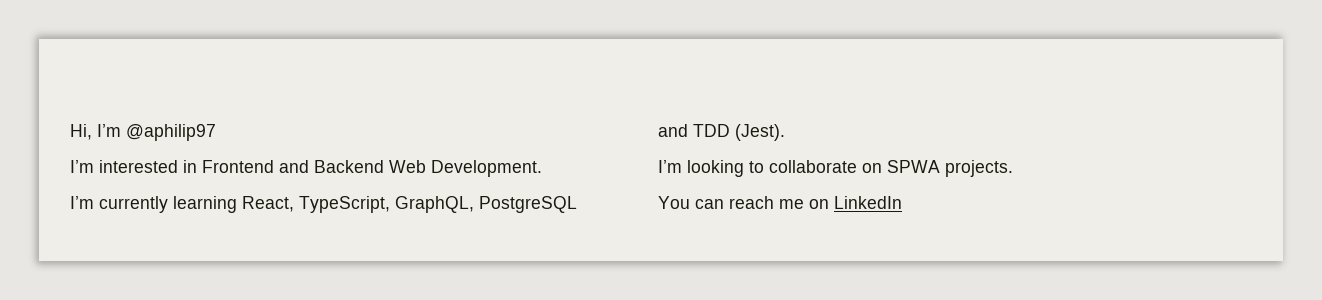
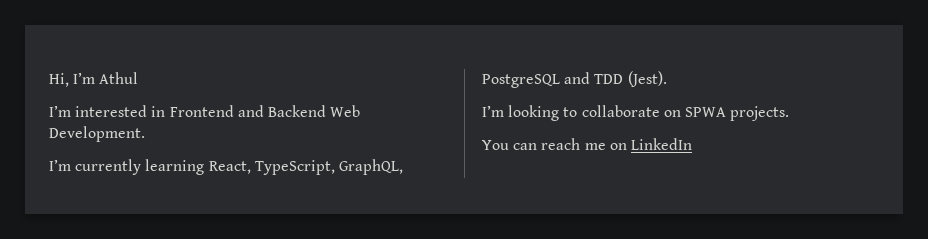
- Hi, I’m @aphilip97
+ Hi, I’m Athul

